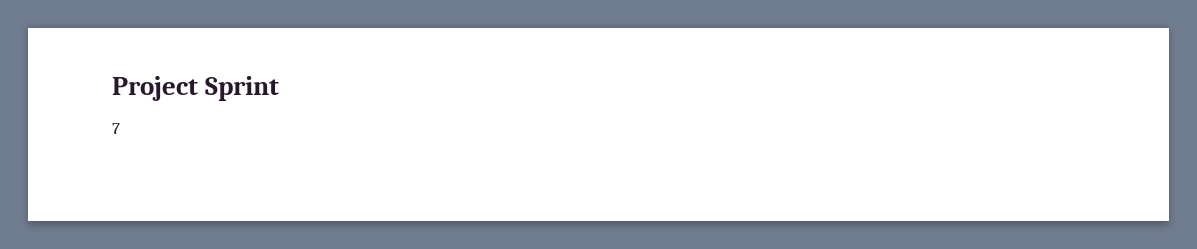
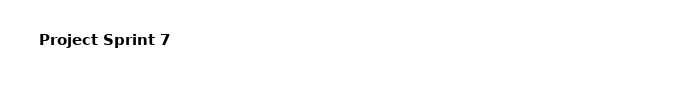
- Project Sprint
- 7
+ Project Sprint 7

